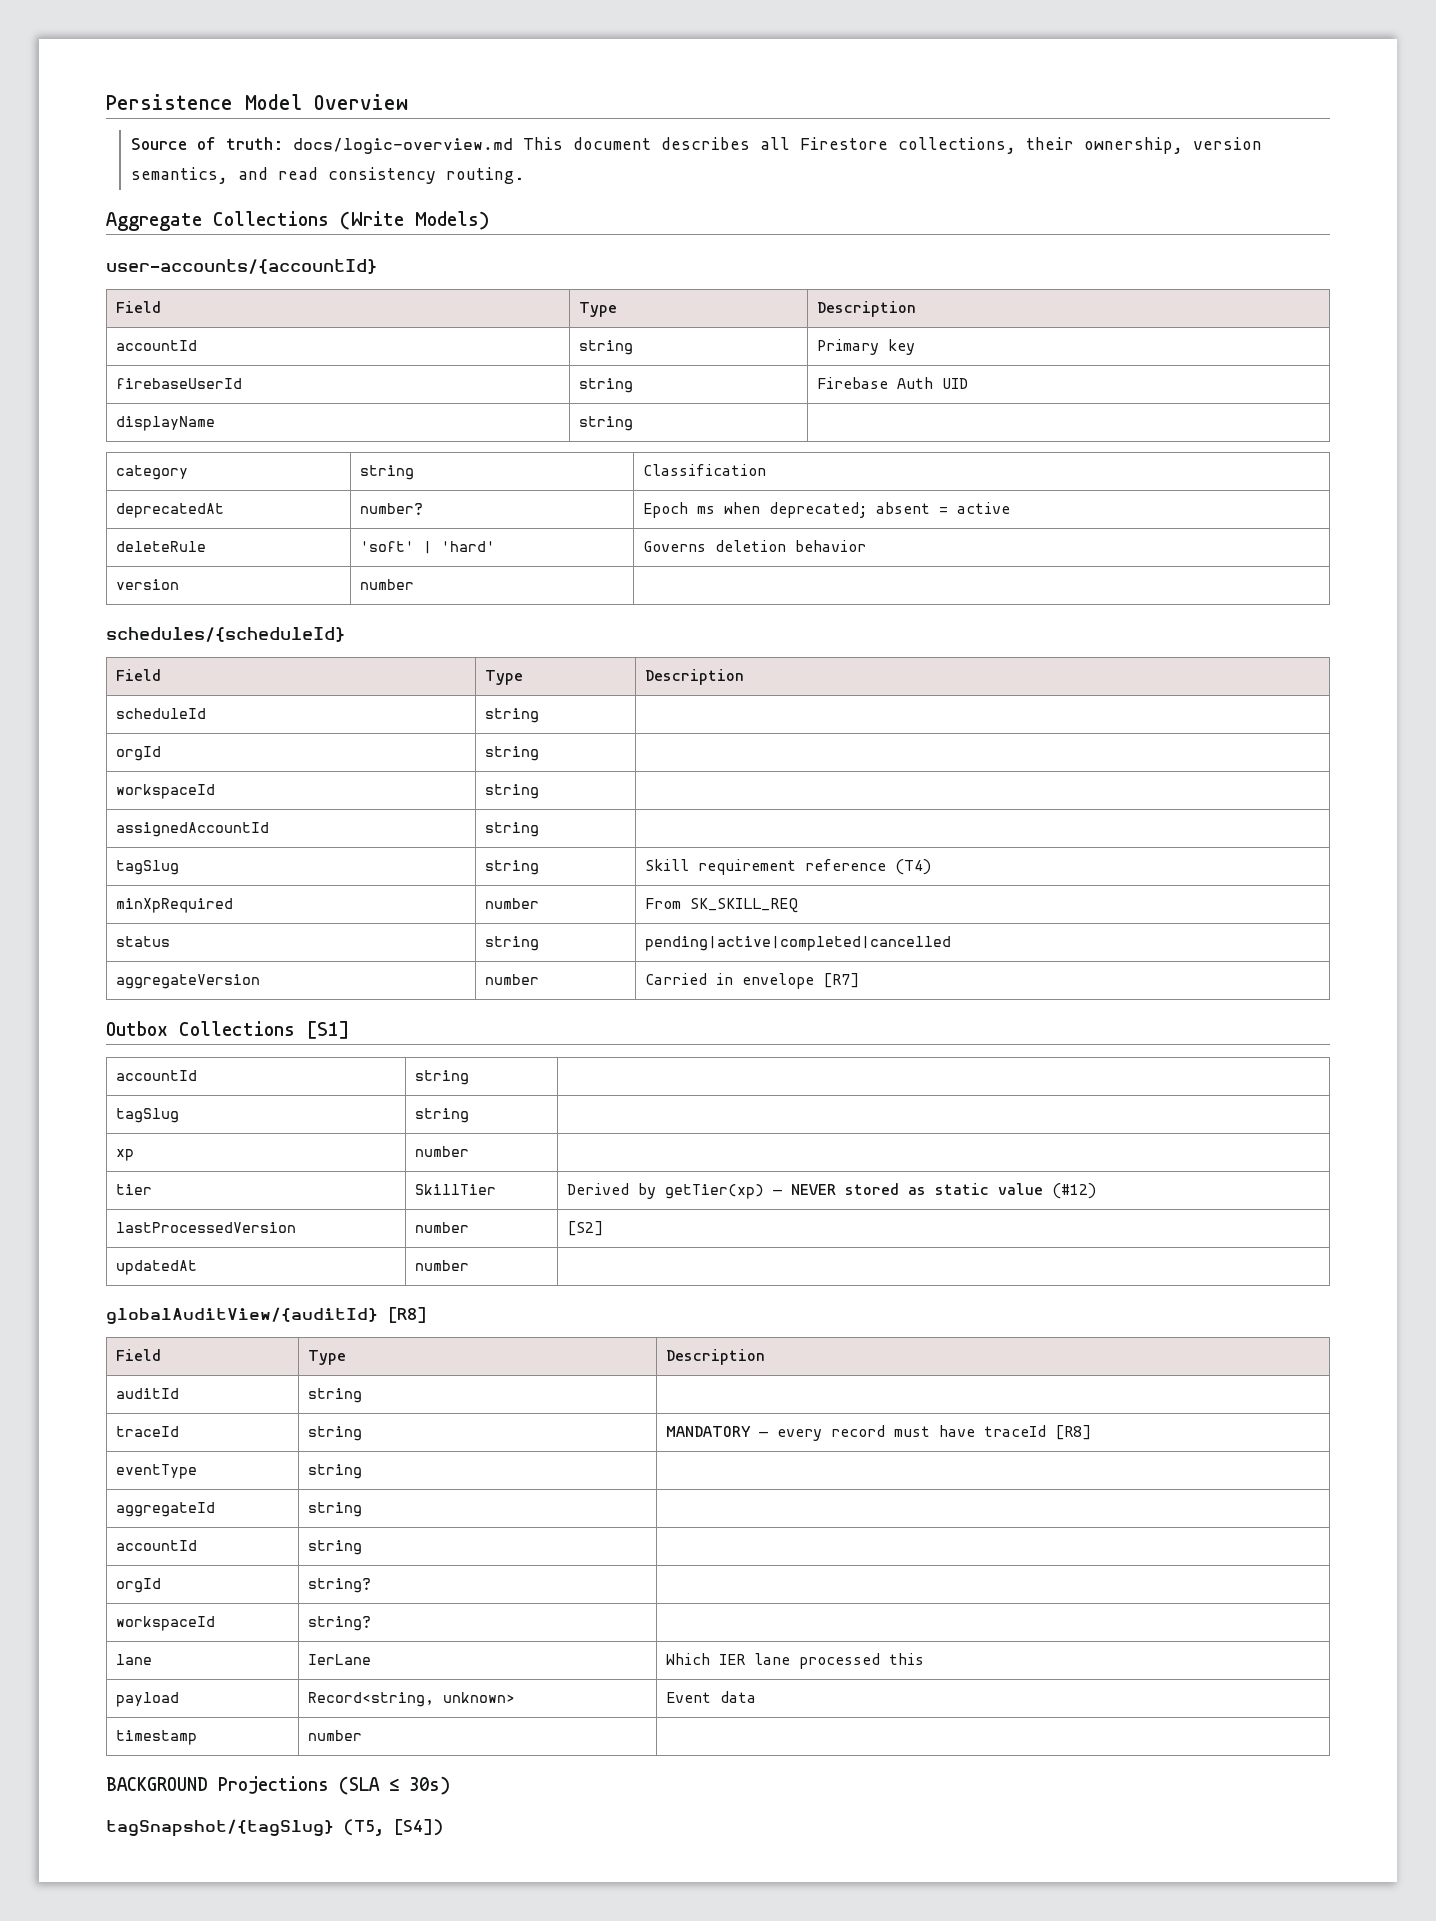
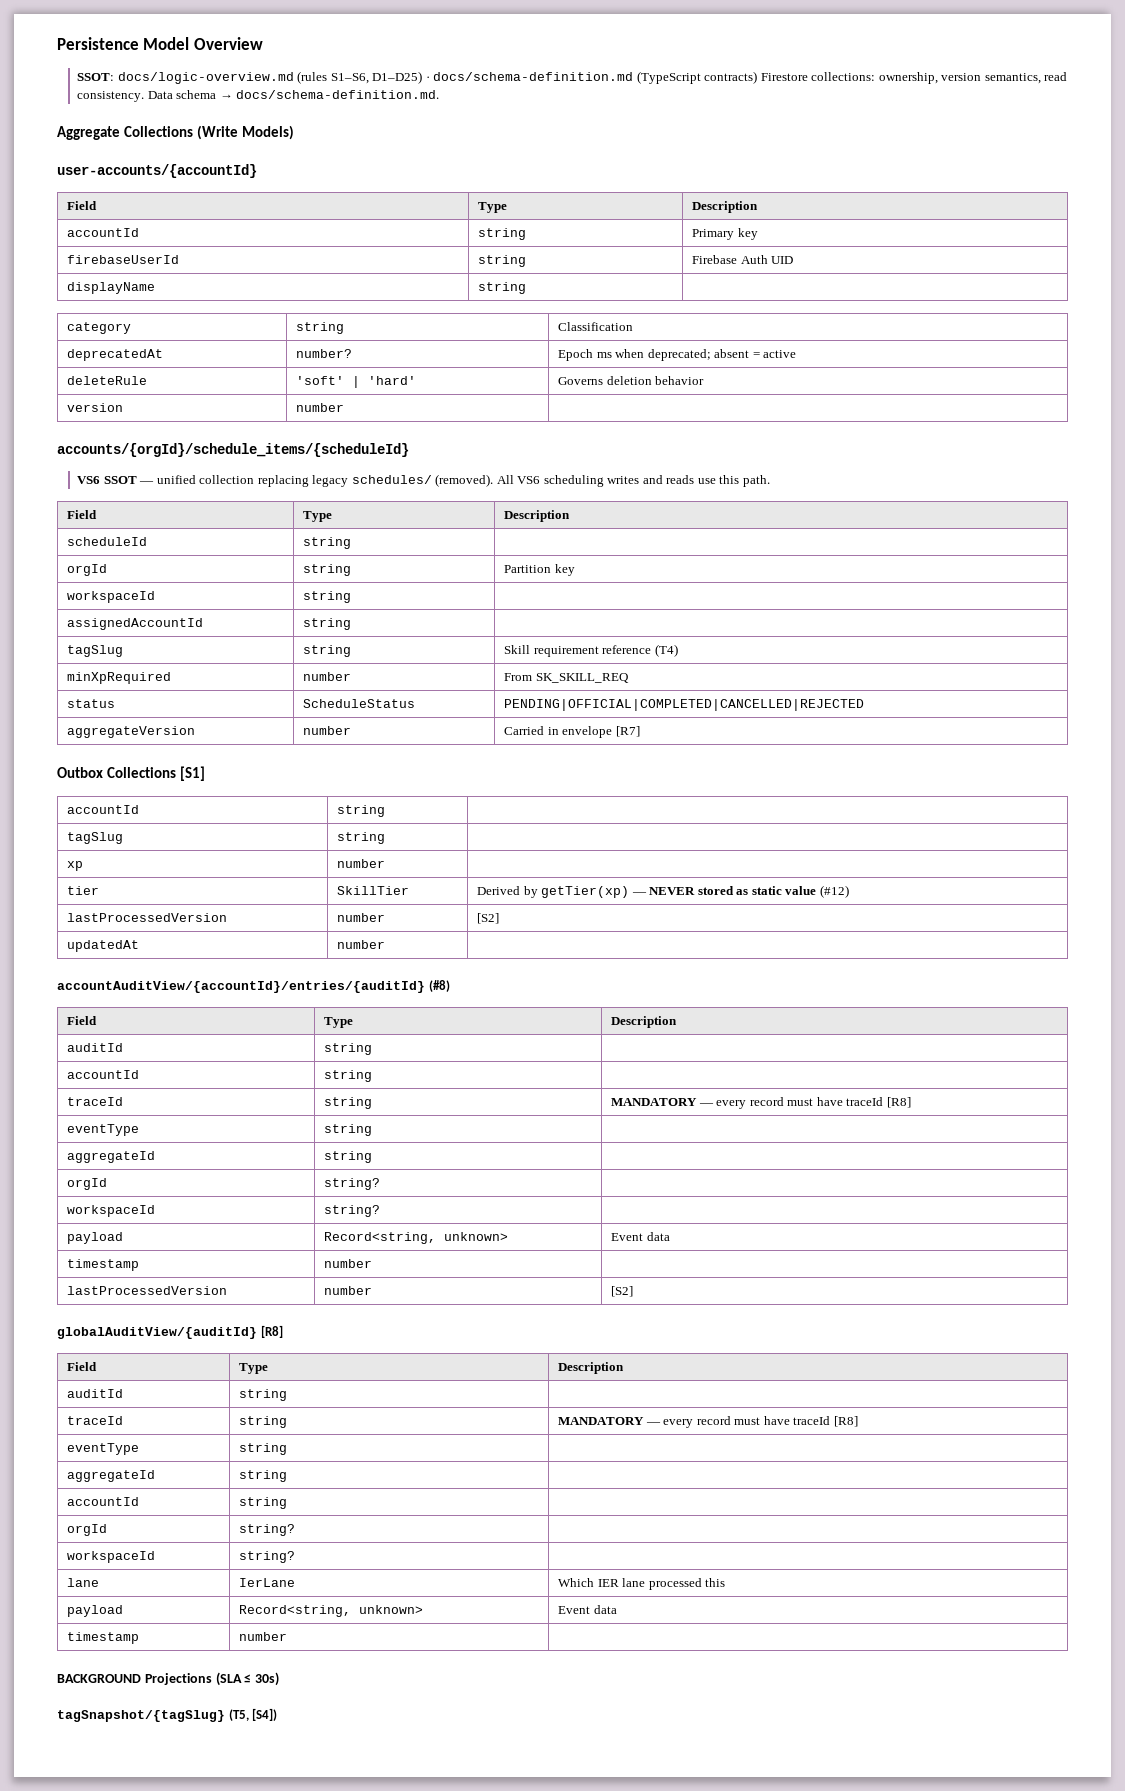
- Source of truth: docs/logic-overview.md This document describes all Firestore collections, their ownership, version semantics, and read consistency routing.
+ SSOT: docs/logic-overview.md (rules S1–S6, D1–D25) · docs/schema-definition.md (TypeScript contracts) Firestore collections: ownership, version semantics, read consistency. Data schema → docs/schema-definition.md.
- schedules/{scheduleId}
+ accounts/{orgId}/schedule_items/{scheduleId}
+ VS6 SSOT — unified collection replacing legacy schedules/ (removed). All VS6 scheduling writes and reads use this path.
- orgId | string |
+ orgId | string | Partition key
- status | string | pending|active|completed|cancelled
+ status | ScheduleStatus | PENDING|OFFICIAL|COMPLETED|CANCELLED|REJECTED
+ accountAuditView/{accountId}/entries/{auditId} (#8)
+ Field | Type | Description
+ auditId | string |
+ accountId | string |
+ traceId | string | MANDATORY — every record must have traceId [R8]
+ eventType | string |
+ aggregateId | string |
+ orgId | string? |
+ workspaceId | string? |
+ payload | Record<string, unknown> | Event data
+ timestamp | number |
+ lastProcessedVersion | number | [S2]

